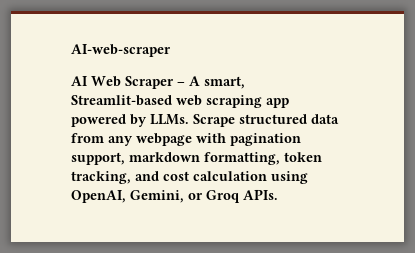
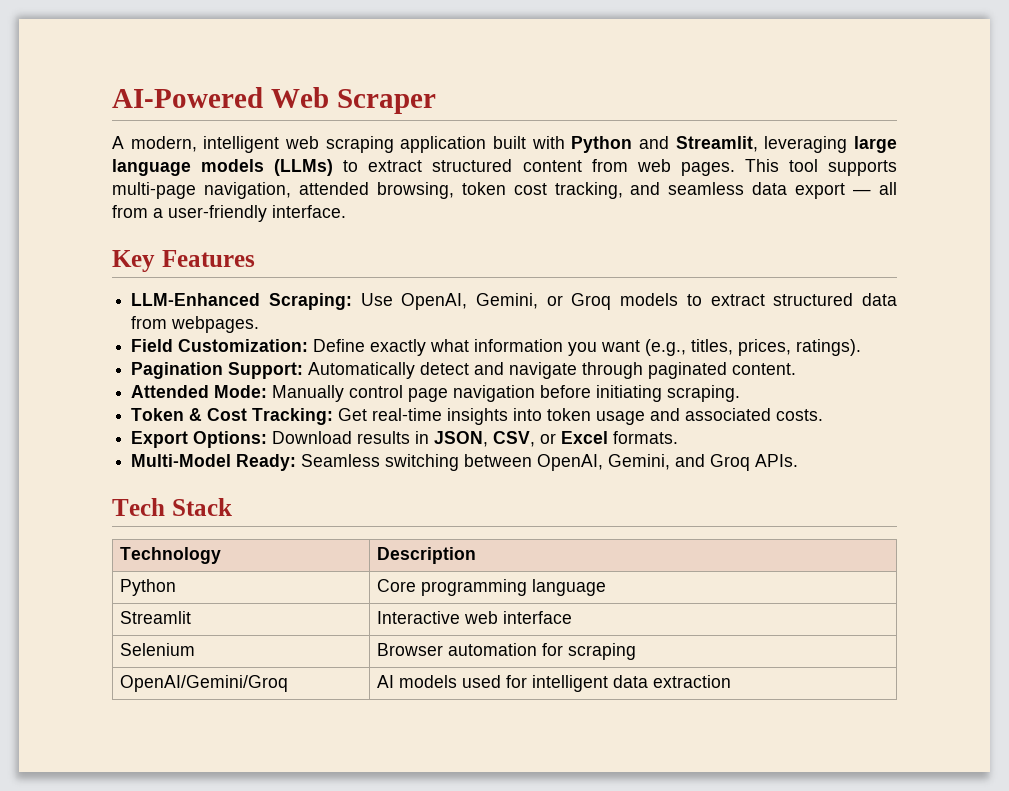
- AI-web-scraper
- AI Web Scraper – A smart, Streamlit-based web scraping app powered by LLMs. Scrape structured data from any webpage with pagination support, markdown formatting, token tracking, and cost calculation using OpenAI, Gemini, or Groq APIs.
+ AI-Powered Web Scraper
+ A modern, intelligent web scraping application built with Python and Streamlit, leveraging large language models (LLMs) to extract structured content from web pages. This tool supports multi-page navigation, attended browsing, token cost tracking, and seamless data export — all from a user-friendly interface.
+ Key Features
+ LLM-Enhanced Scraping: Use OpenAI, Gemini, or Groq models to extract structured data from webpages.
+ Field Customization: Define exactly what information you want (e.g., titles, prices, ratings).
+ Pagination Support: Automatically detect and navigate through paginated content.
+ Attended Mode: Manually control page navigation before initiating scraping.
+ Token & Cost Tracking: Get real-time insights into token usage and associated costs.
+ Export Options: Download results in JSON, CSV, or Excel formats.
+ Multi-Model Ready: Seamless switching between OpenAI, Gemini, and Groq APIs.
+ Tech Stack
+ Technology | Description
+ Python | Core programming language
+ Streamlit | Interactive web interface
+ Selenium | Browser automation for scraping
+ OpenAI/Gemini/Groq | AI models used for intelligent data extraction

